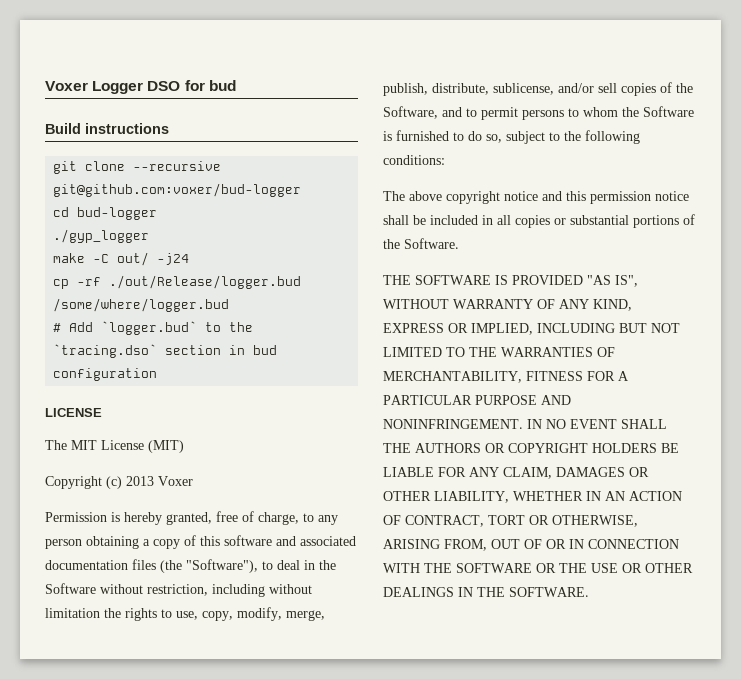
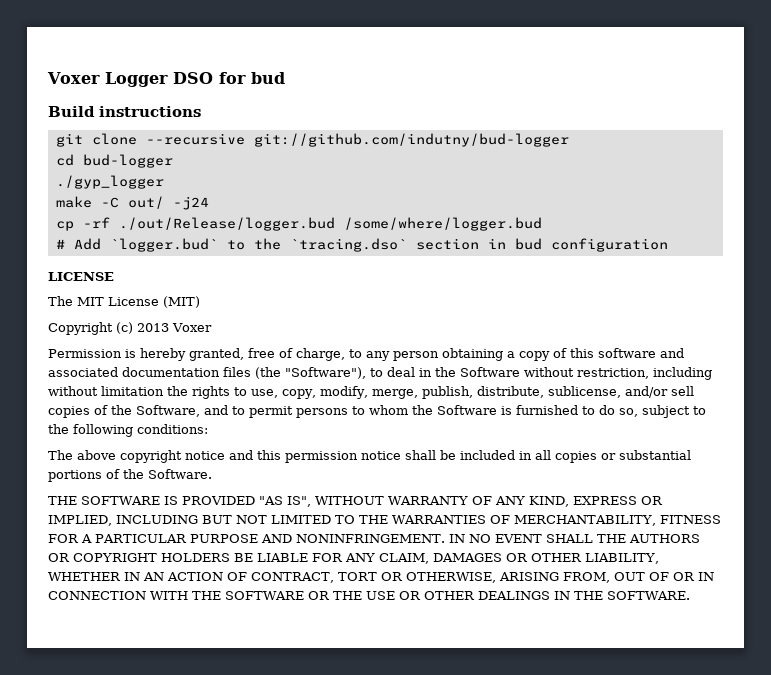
- git clone --recursive git@github.com:voxer/bud-logger
+ git clone --recursive git://github.com/indutny/bud-logger

